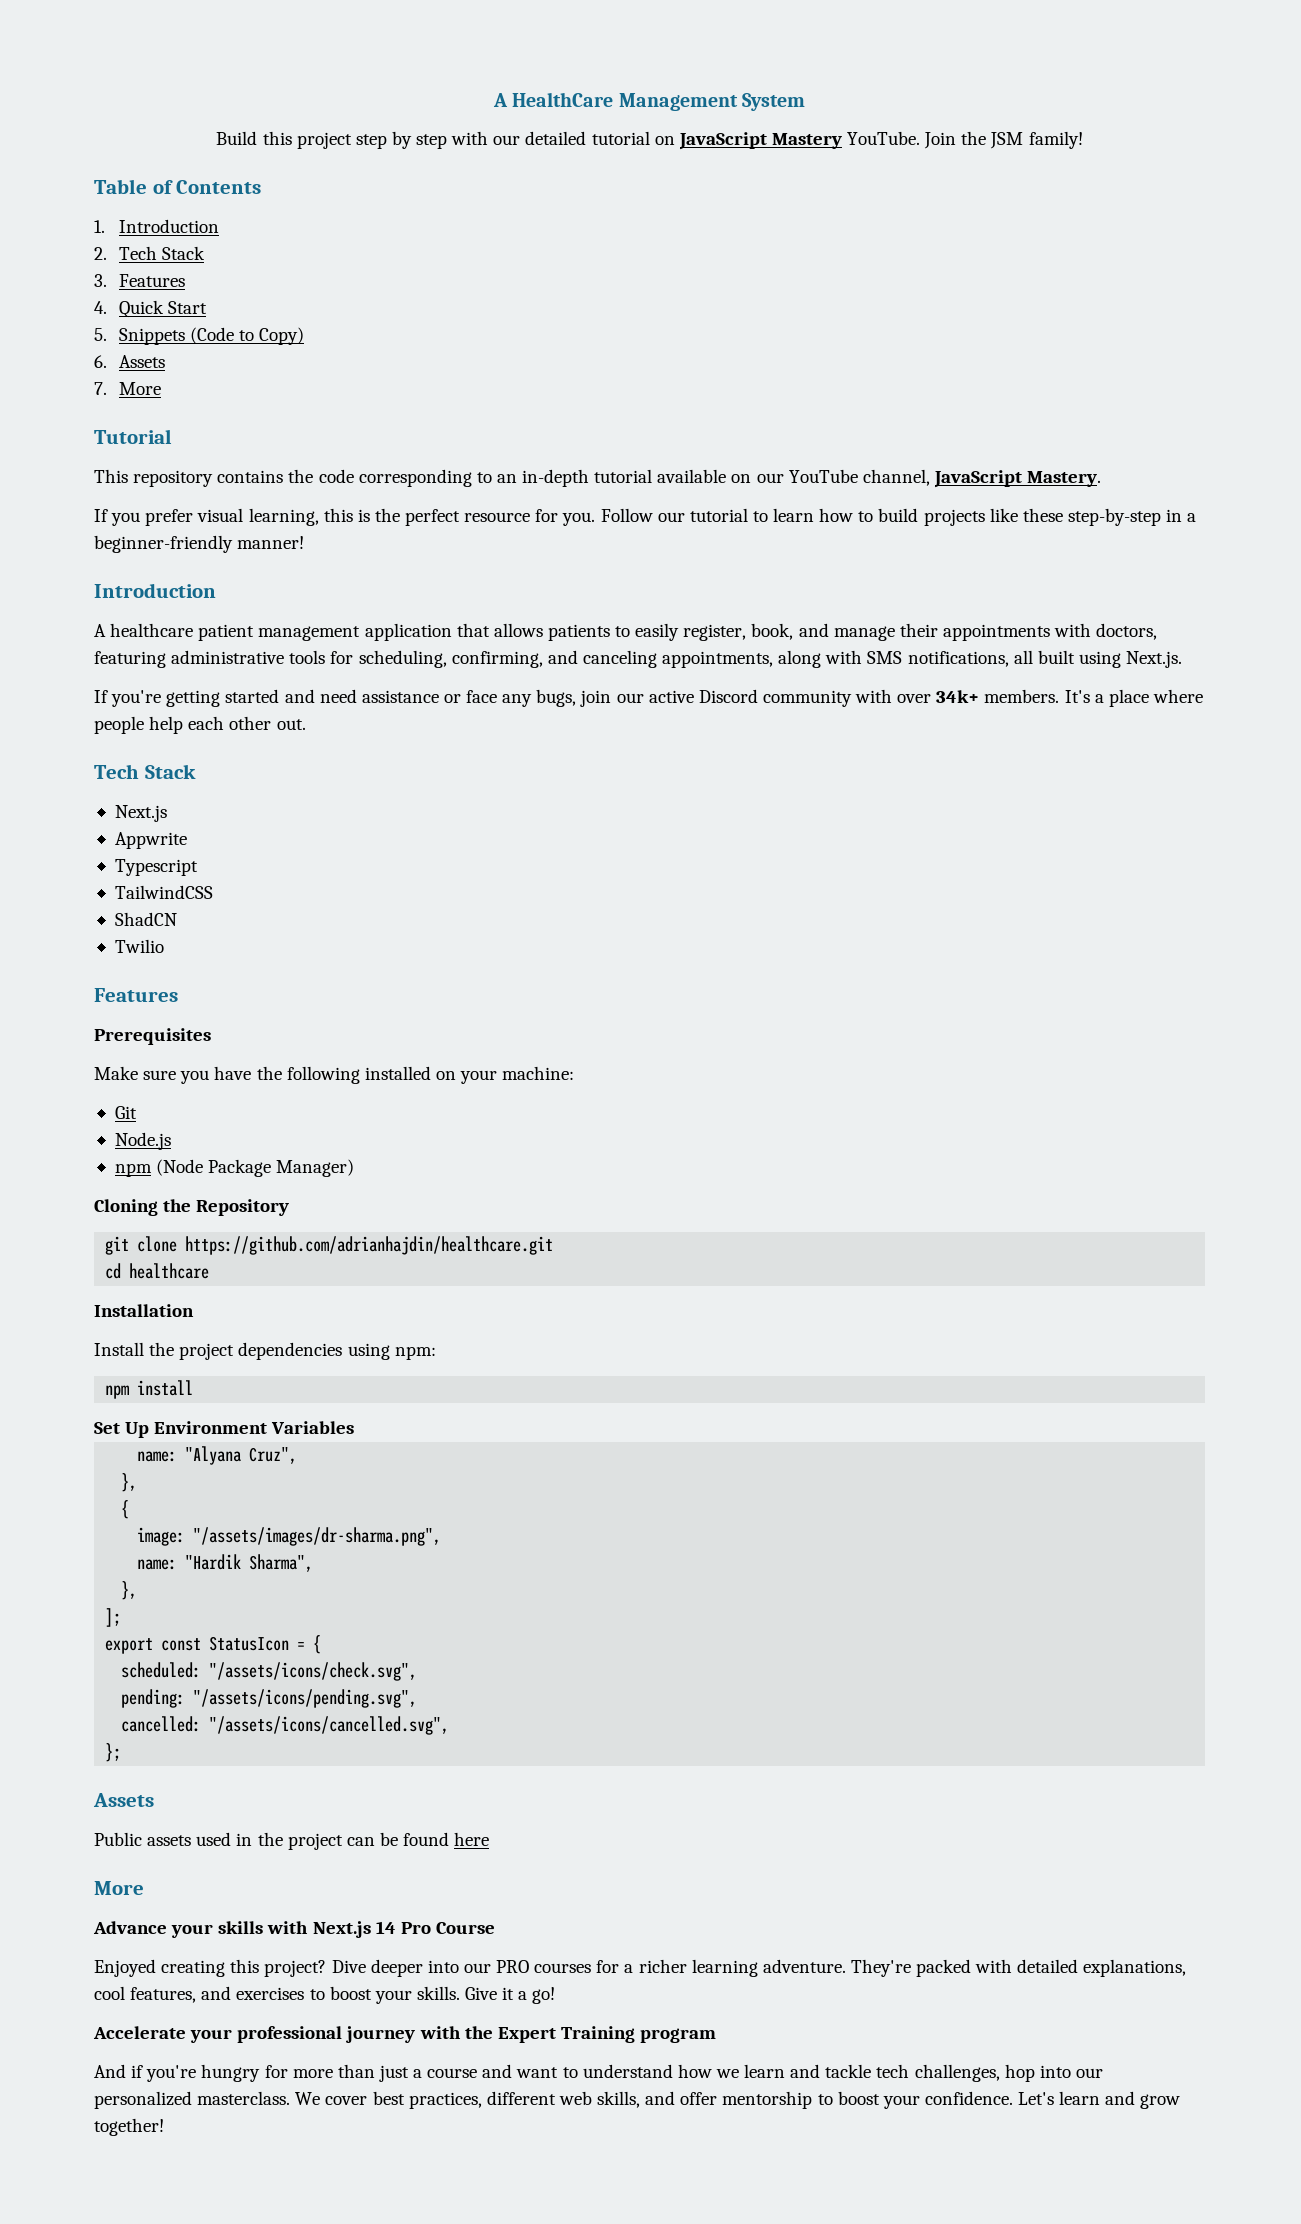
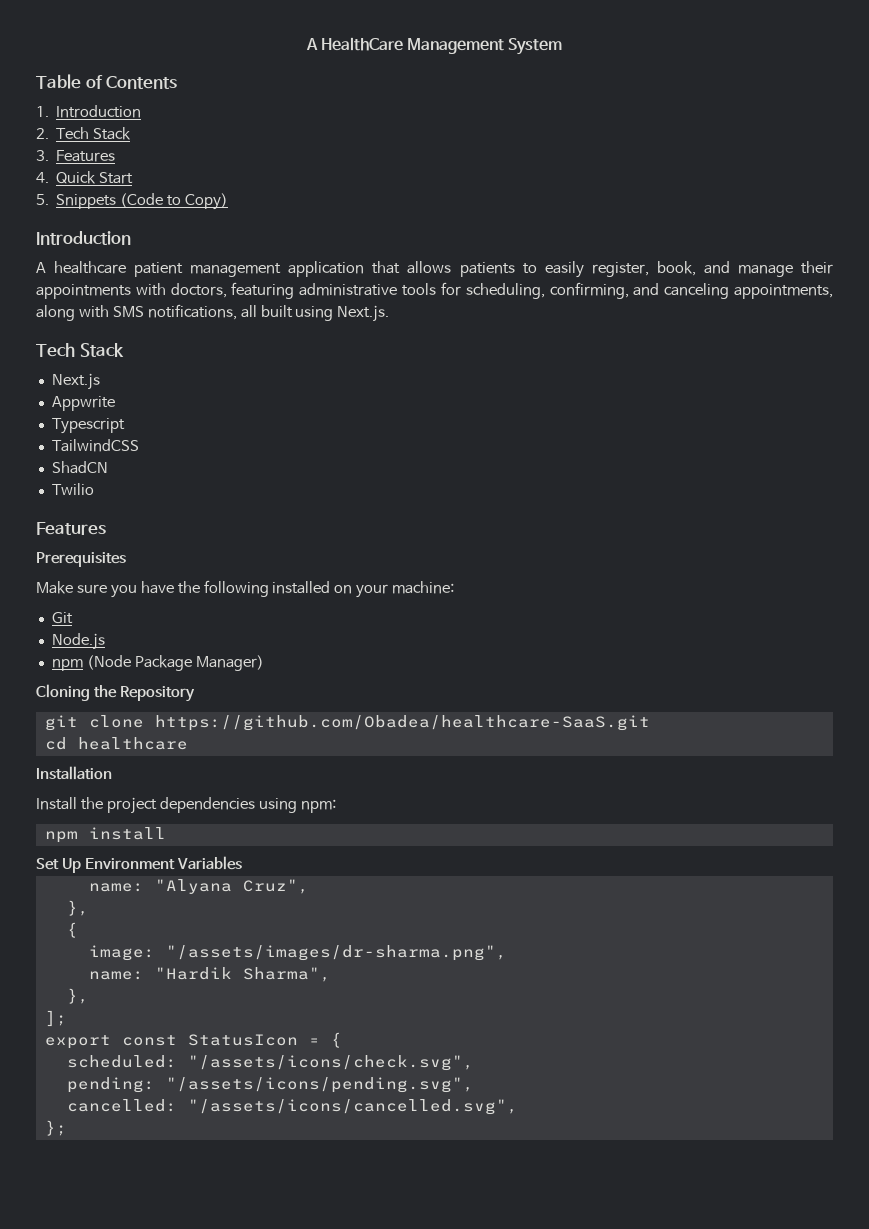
- Build this project step by step with our detailed tutorial on JavaScript Mastery YouTube. Join the JSM family!
- 6. Assets
- 7. More
- Tutorial
- This repository contains the code corresponding to an in-depth tutorial available on our YouTube channel, JavaScript Mastery.
- If you prefer visual learning, this is the perfect resource for you. Follow our tutorial to learn how to build projects like these step-by-step in a beginner-friendly manner!
- If you're getting started and need assistance or face any bugs, join our active Discord community with over 34k+ members. It's a place where people help each other out.
- git clone https://github.com/adrianhajdin/healthcare.git
+ git clone https://github.com/Obadea/healthcare-SaaS.git
  };
- Assets
- Public assets used in the project can be found here
- More
- Advance your skills with Next.js 14 Pro Course
- Enjoyed creating this project? Dive deeper into our PRO courses for a richer learning adventure. They're packed with detailed explanations, cool features, and exercises to boost your skills. Give it a go!
- Accelerate your professional journey with the Expert Training program
- And if you're hungry for more than just a course and want to understand how we learn and tackle tech challenges, hop into our personalized masterclass. We cover best practices, different web skills, and offer mentorship to boost your confidence. Let's learn and grow together!

